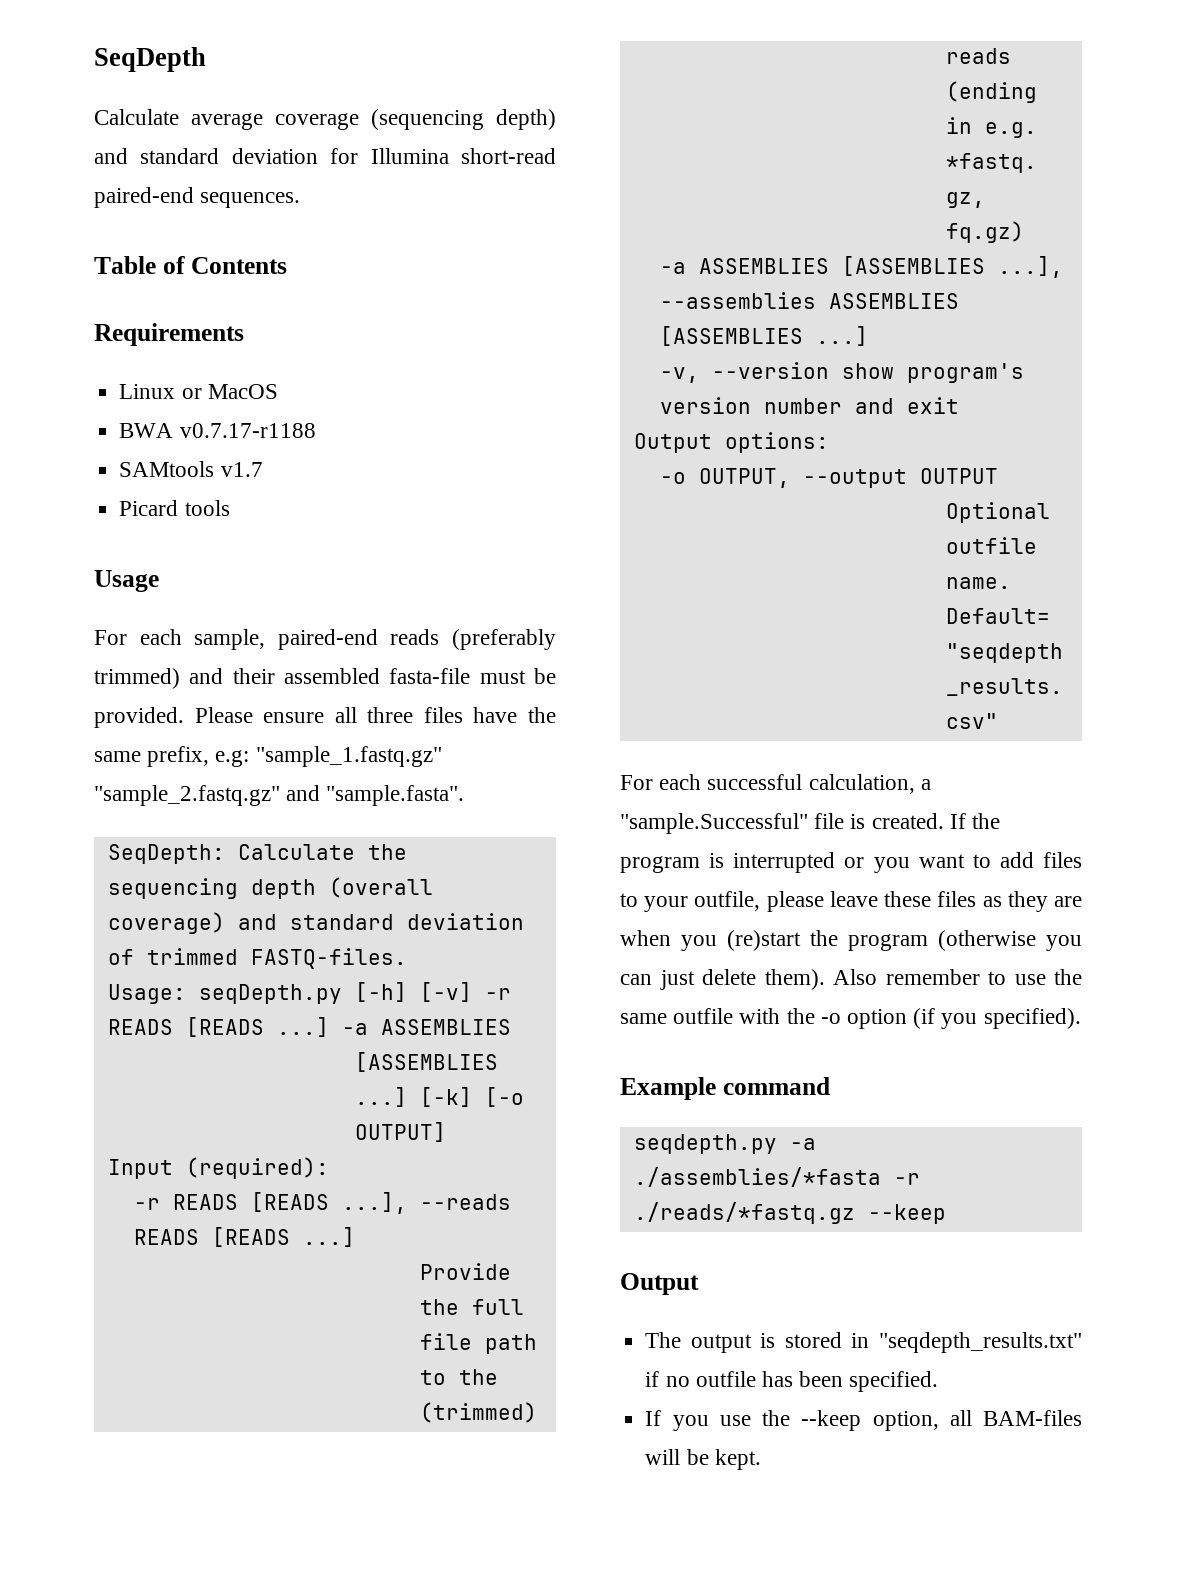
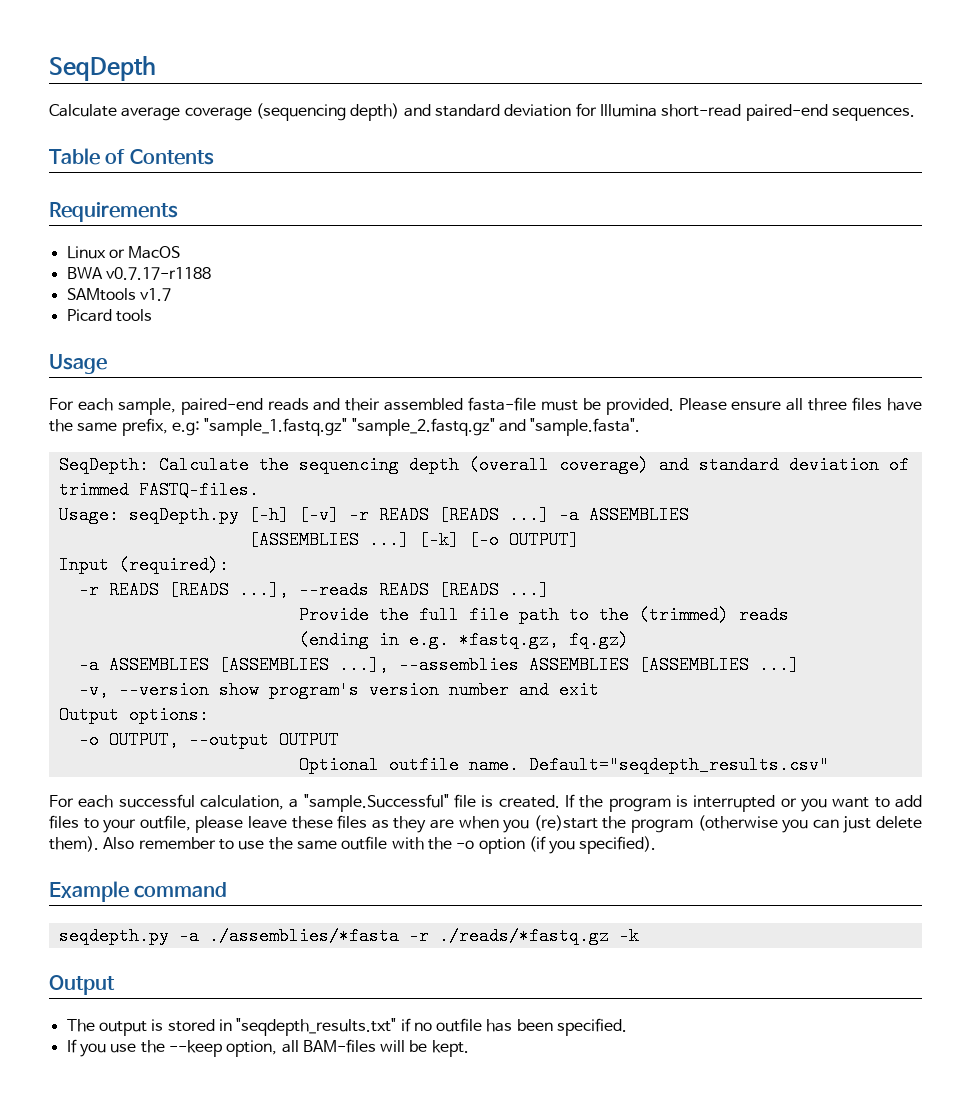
- For each sample, paired-end reads (preferably trimmed) and their assembled fasta-file must be provided.
+ For each sample, paired-end reads and their assembled fasta-file must be provided.
- seqdepth.py -a ./assemblies/*fasta -r ./reads/*fastq.gz --keep
+ seqdepth.py -a ./assemblies/*fasta -r ./reads/*fastq.gz -k

